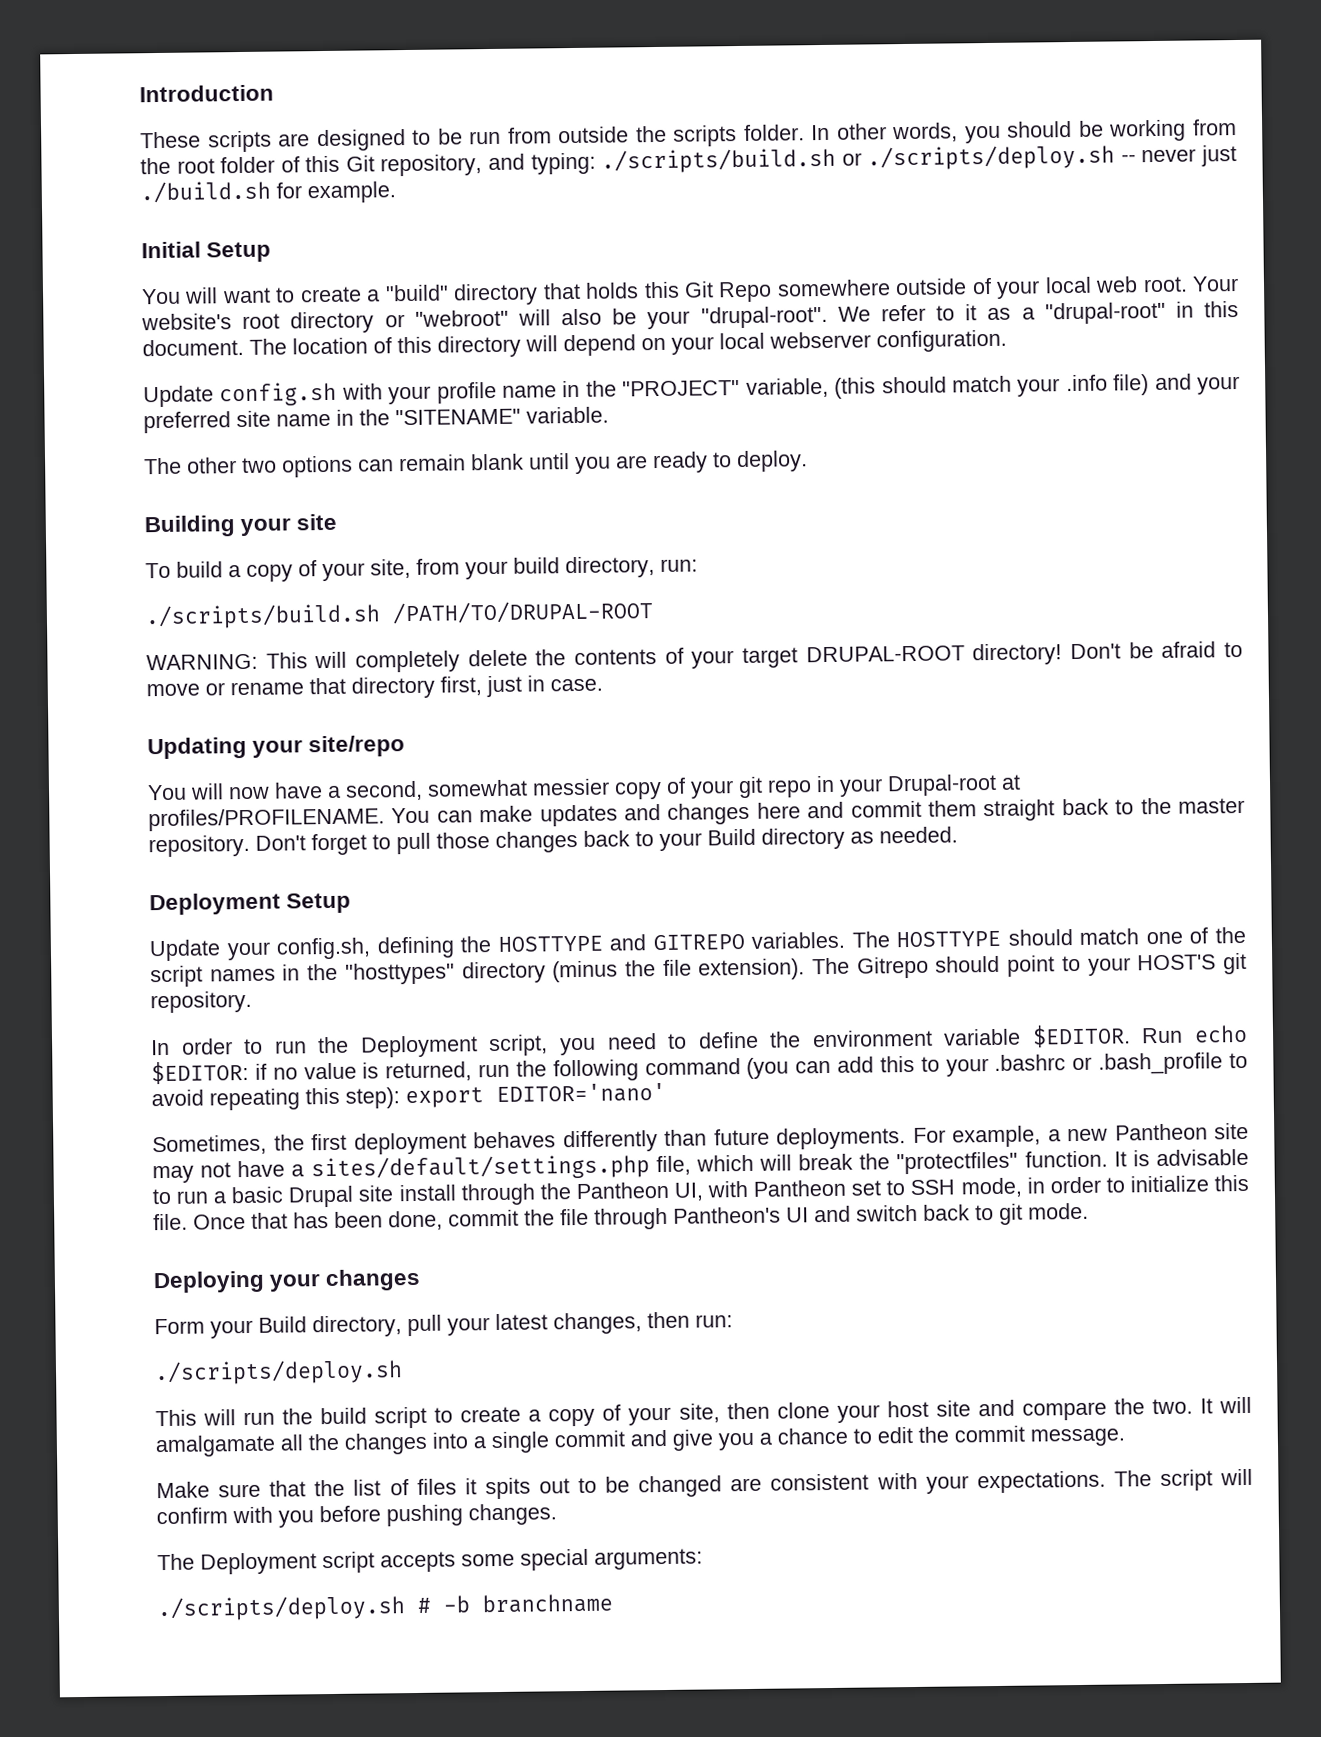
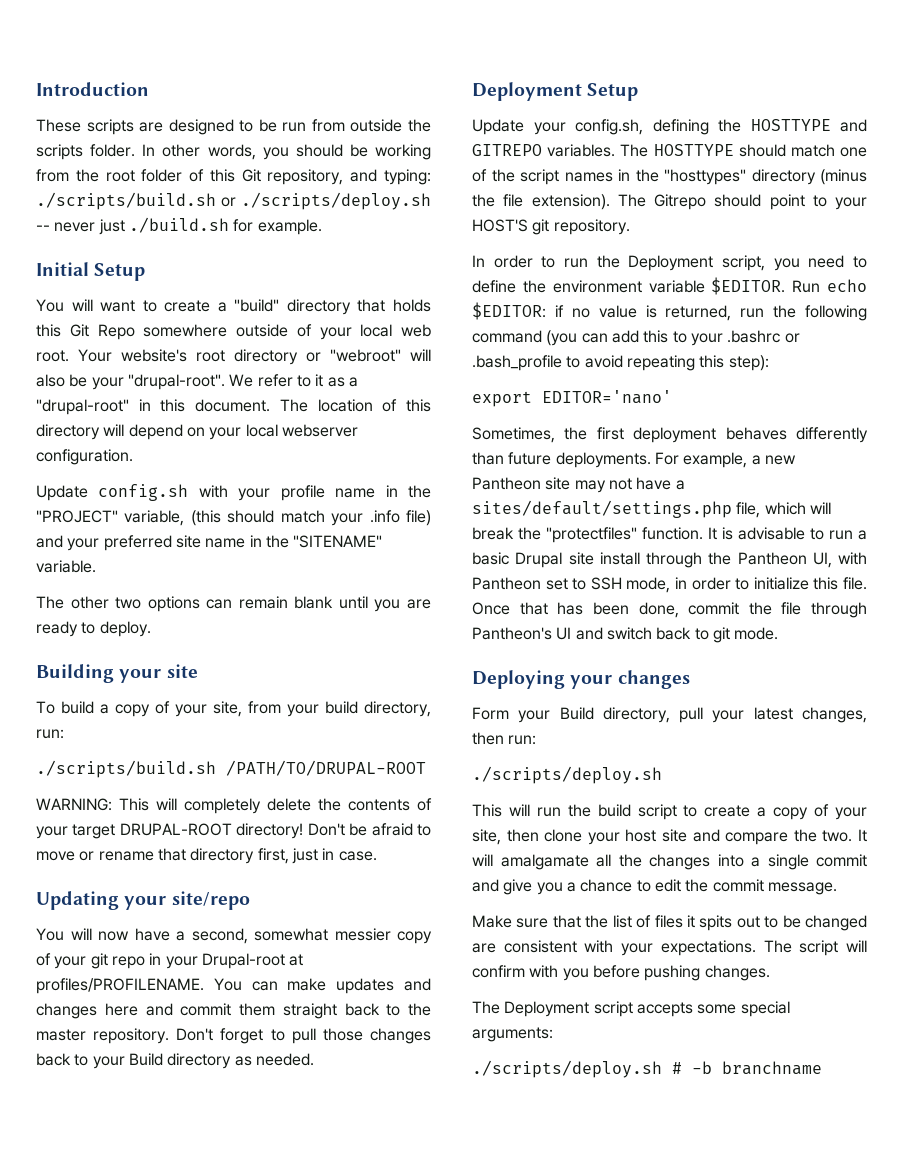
- Run echo $EDITOR: if no value is returned, run the following command (you can add this to your .bashrc or .bash_profile to avoid repeating this step): export EDITOR='nano'
+ Run echo $EDITOR: if no value is returned, run the following command (you can add this to your .bashrc or .bash_profile to avoid repeating this step):
+ export EDITOR='nano'

